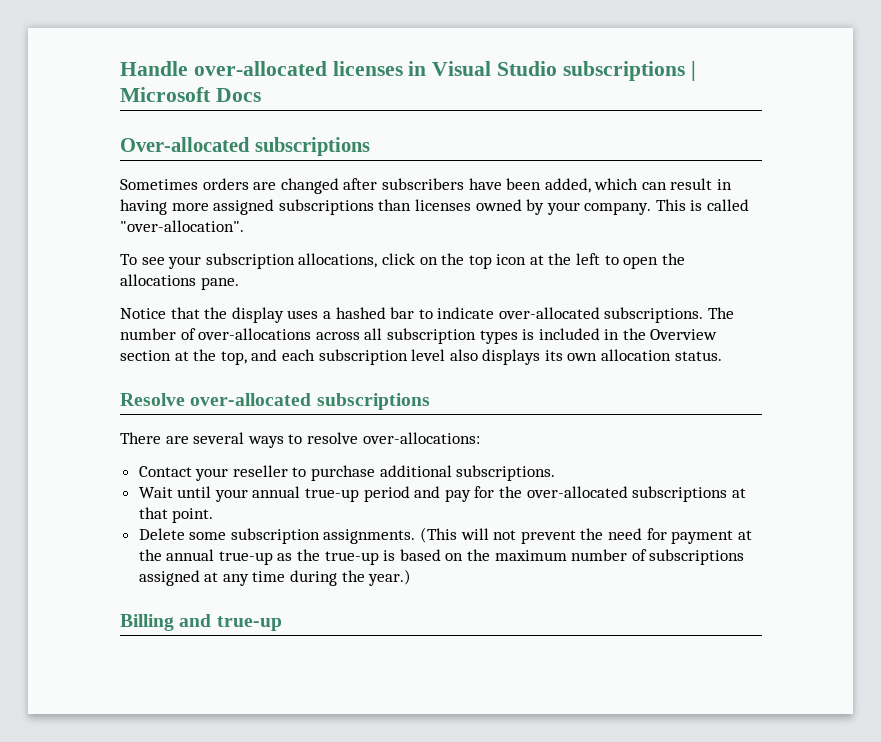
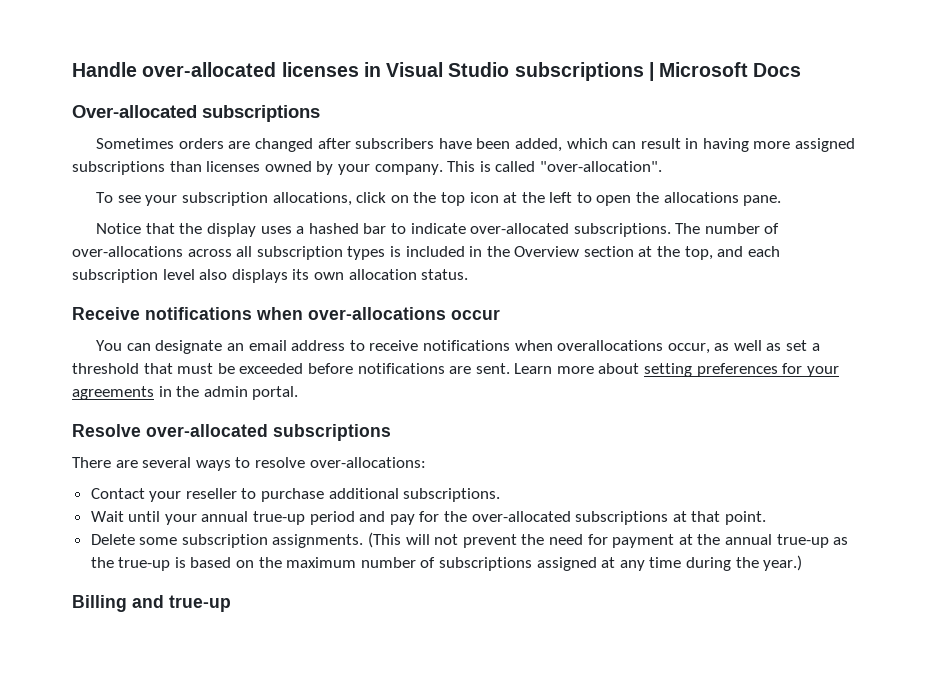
+ Receive notifications when over-allocations occur
+ You can designate an email address to receive notifications when overallocations occur, as well as set a threshold that must be exceeded before notifications are sent. Learn more about setting preferences for your agreements in the admin portal.

